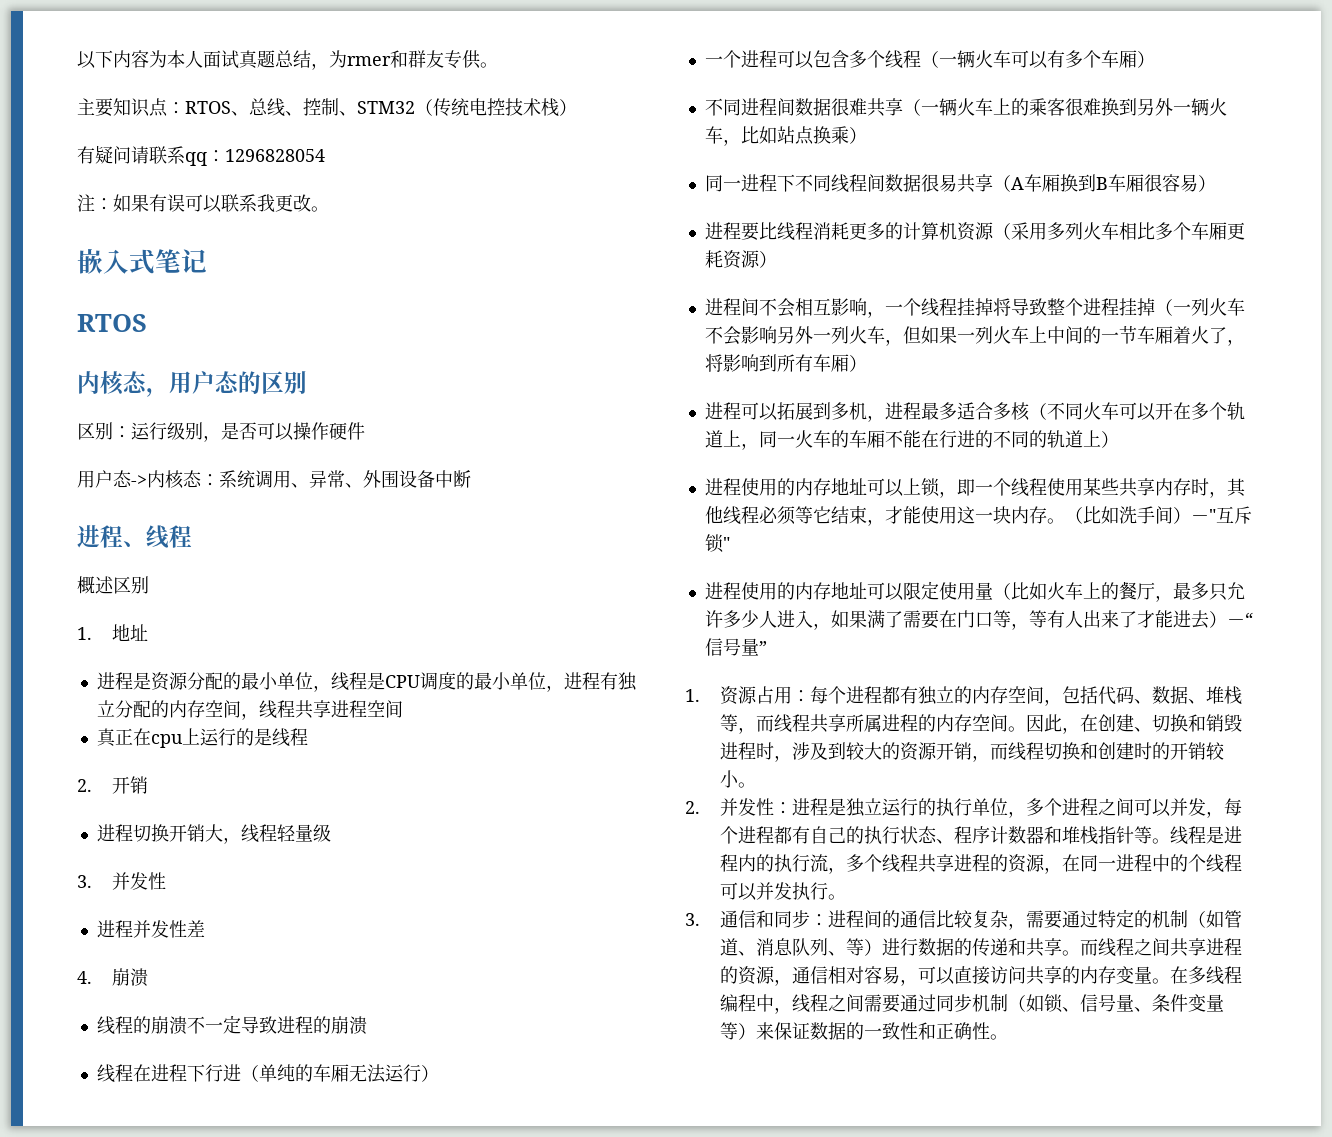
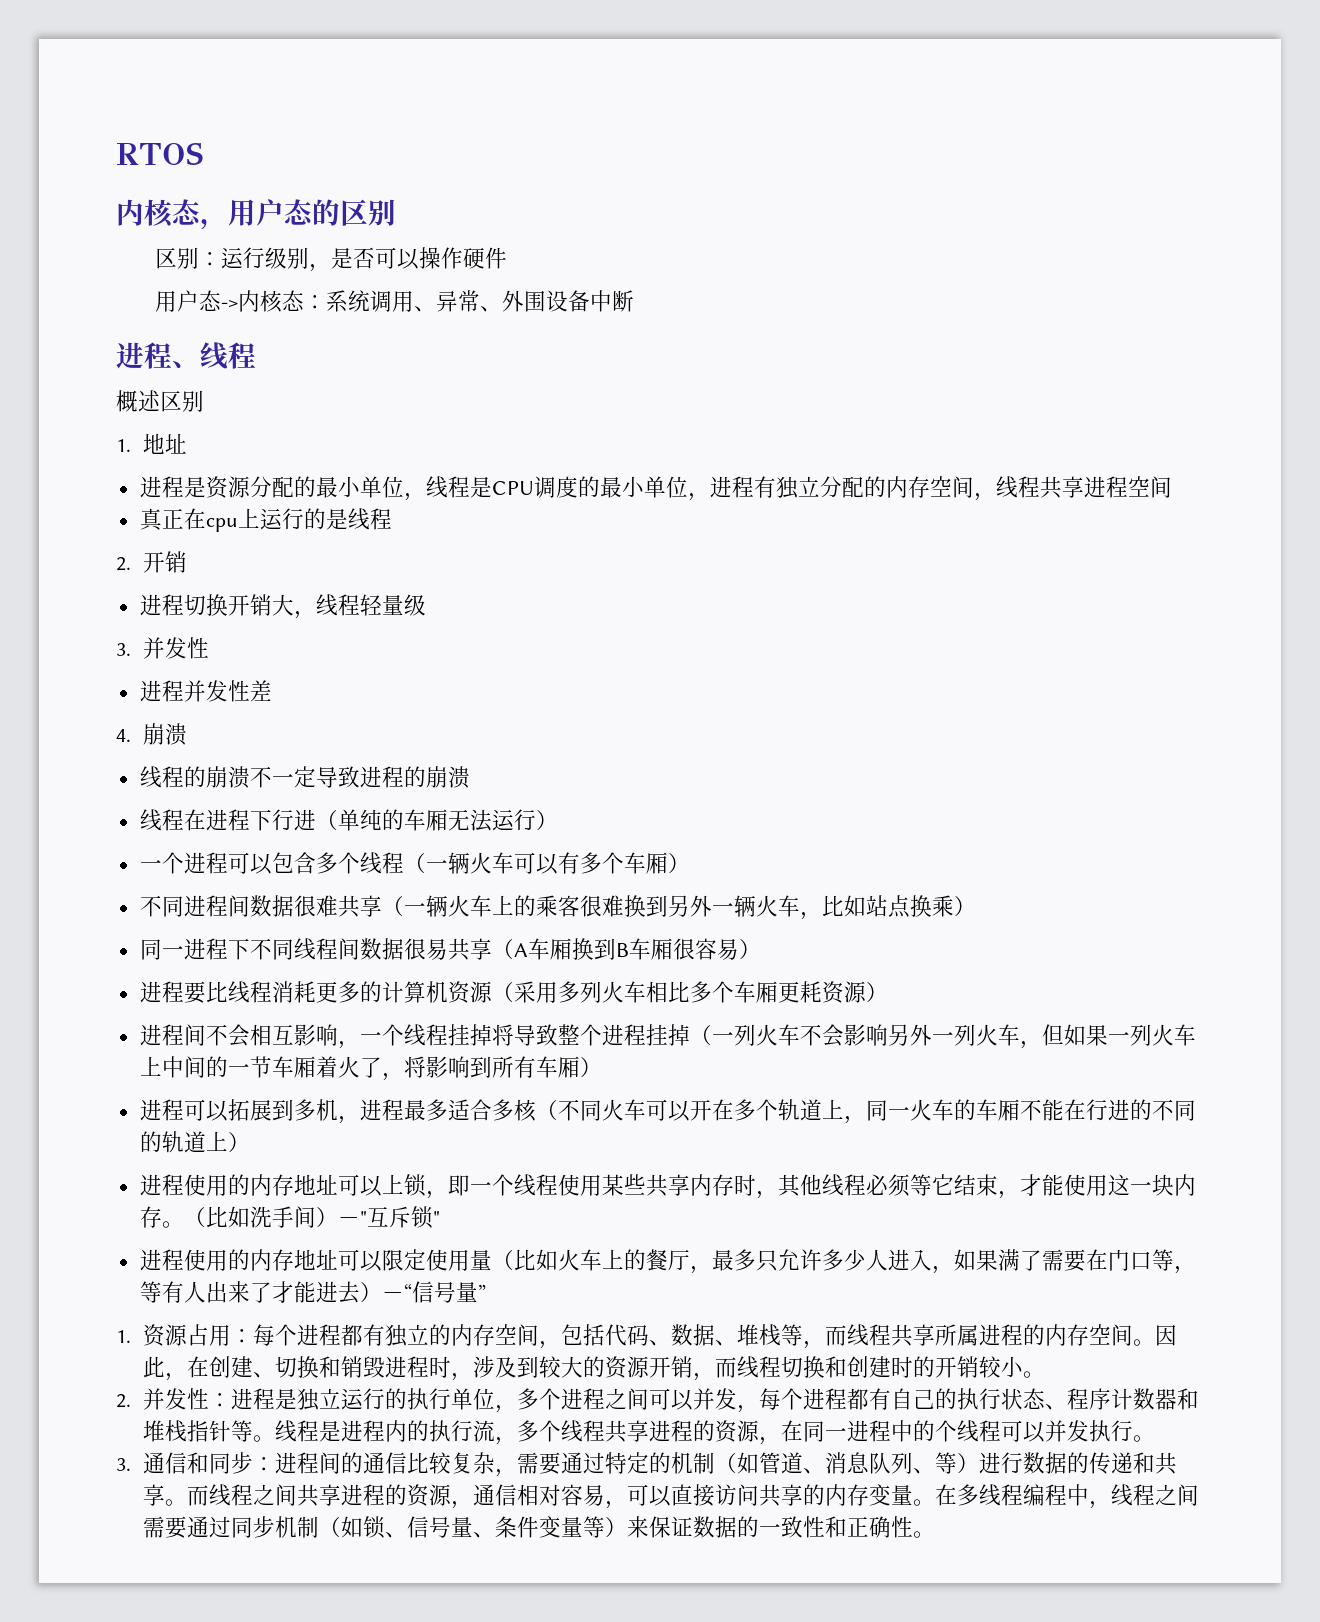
- 以下内容为本人面试真题总结，为rmer和群友专供。
- 主要知识点：RTOS、总线、控制、STM32（传统电控技术栈）
- 有疑问请联系qq：1296828054
- 注：如果有误可以联系我更改。
- 嵌入式笔记

